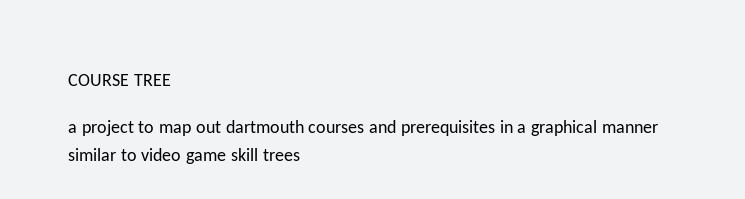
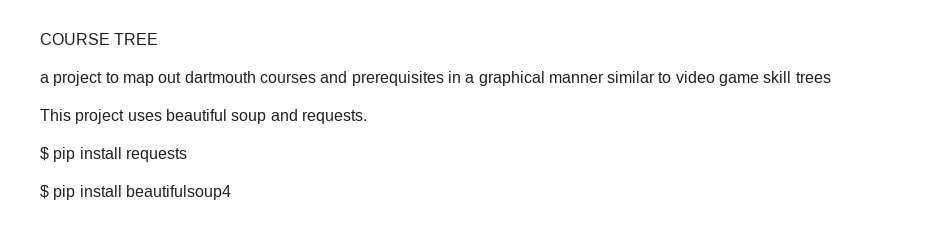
+ This project uses beautiful soup and requests.
+ $ pip install requests
+ $ pip install beautifulsoup4

